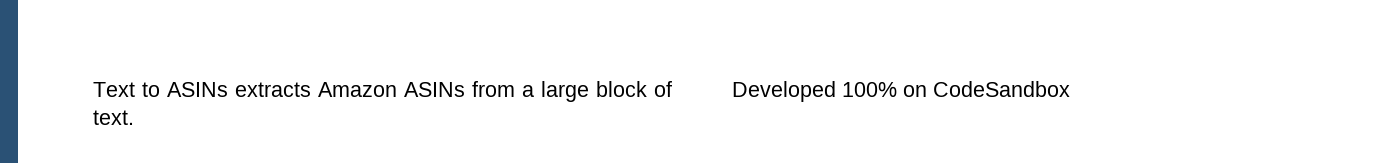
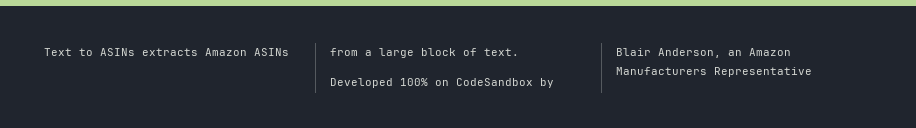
- Developed 100% on CodeSandbox
+ Developed 100% on CodeSandbox by Blair Anderson, an Amazon Manufacturers Representative

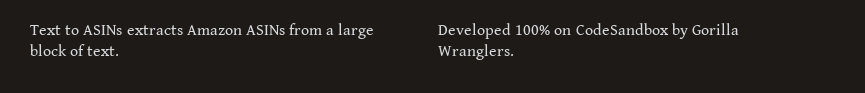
- Developed 100% on CodeSandbox by Blair Anderson, an Amazon Manufacturers Representative
+ Developed 100% on CodeSandbox by Gorilla Wranglers.

